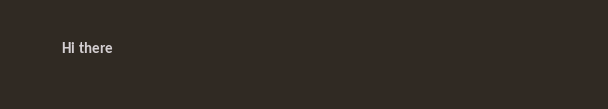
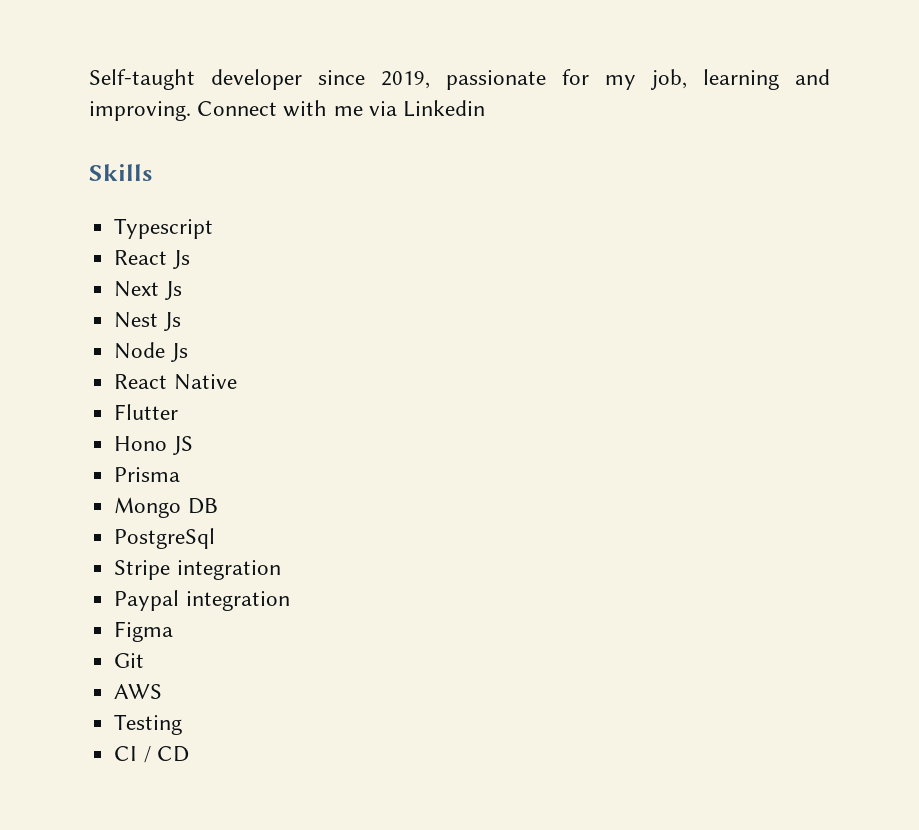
- Hi there
+ Self-taught developer since 2019, passionate for my job, learning and improving. Connect with me via Linkedin
+ Skills
+ Typescript
+ React Js
+ Next Js
+ Nest Js
+ Node Js
+ React Native
+ Flutter
+ Hono JS
+ Prisma
+ Mongo DB
+ PostgreSql
+ Stripe integration
+ Paypal integration
+ Figma
+ Git
+ AWS
+ Testing
+ CI / CD

